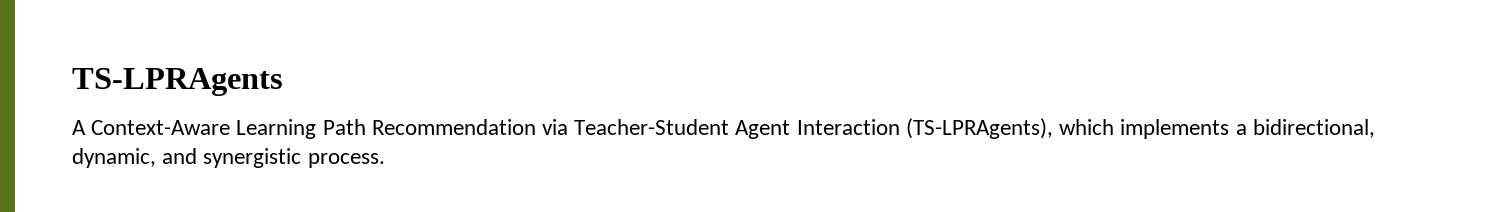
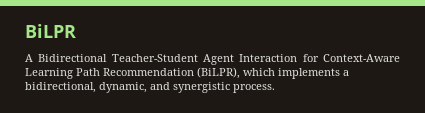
- TS-LPRAgents
+ BiLPR
- A Context-Aware Learning Path Recommendation via Teacher-Student Agent Interaction (TS-LPRAgents), which implements a bidirectional, dynamic, and synergistic process.
+ A Bidirectional Teacher-Student Agent Interaction for Context-Aware Learning Path Recommendation (BiLPR), which implements a bidirectional, dynamic, and synergistic process.

